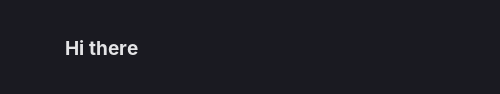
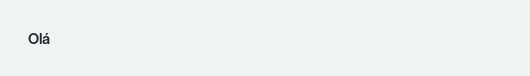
- Hi there
+ Olá

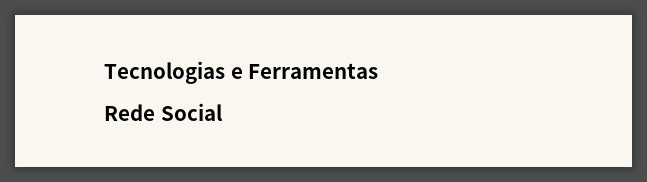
- Olá
+ Tecnologias e Ferramentas
+ Rede Social

